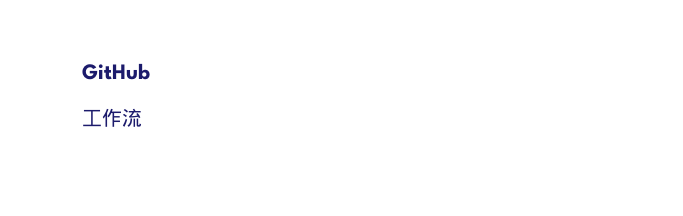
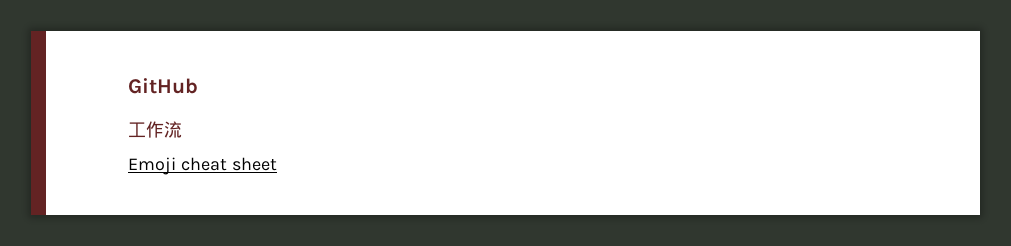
+ Emoji cheat sheet

